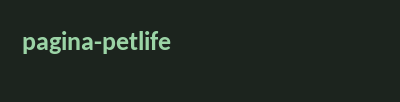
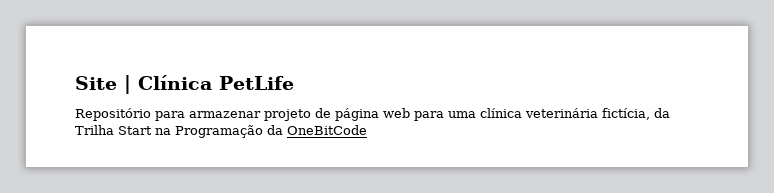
- pagina-petlife
+ Site | Clínica PetLife
+ Repositório para armazenar projeto de página web para uma clínica veterinária fictícia, da Trilha Start na Programação da OneBitCode

